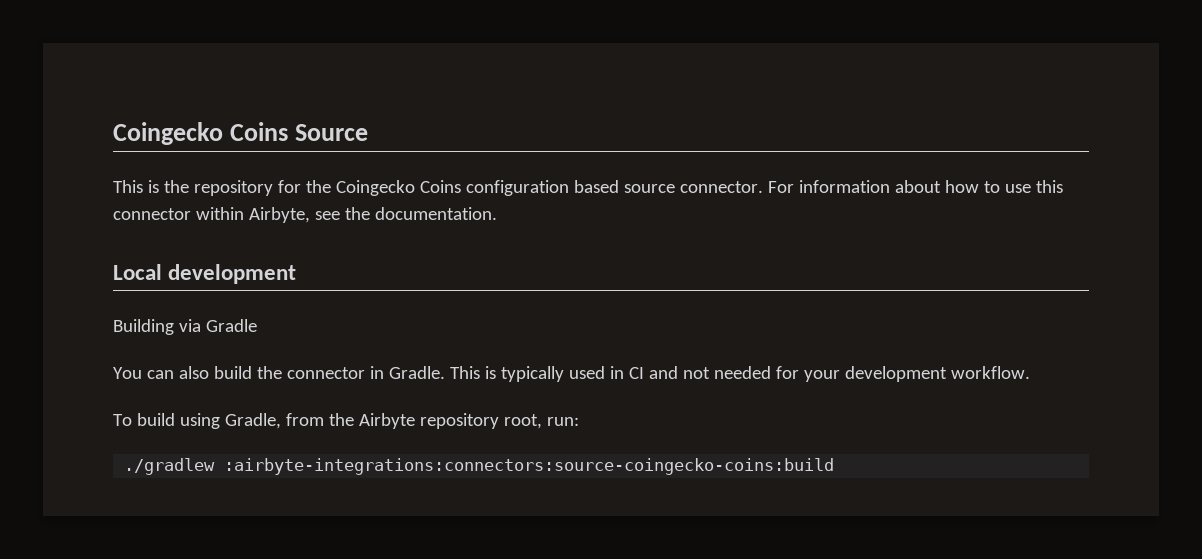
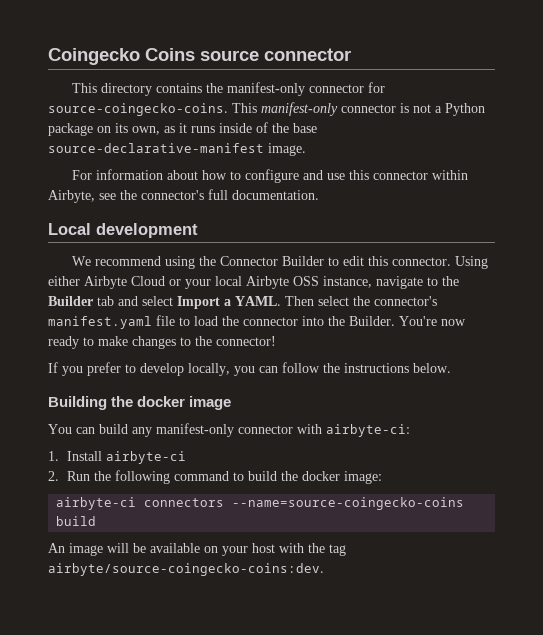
- Coingecko Coins Source
- This is the repository for the Coingecko Coins configuration based source connector. For information about how to use this connector within Airbyte, see the documentation.
+ Coingecko Coins source connector
+ This directory contains the manifest-only connector for source-coingecko-coins. This manifest-only connector is not a Python package on its own, as it runs inside of the base source-declarative-manifest image.
+ For information about how to configure and use this connector within Airbyte, see the connector's full documentation.
- Building via Gradle
- You can also build the connector in Gradle. This is typically used in CI and not needed for your development workflow.
- To build using Gradle, from the Airbyte repository root, run:
- ./gradlew :airbyte-integrations:connectors:source-coingecko-coins:build
+ We recommend using the Connector Builder to edit this connector. Using either Airbyte Cloud or your local Airbyte OSS instance, navigate to the Builder tab and select Import a YAML. Then select the connector's manifest.yaml file to load the connector into the Builder. You're now ready to make changes to the connector!
+ If you prefer to develop locally, you can follow the instructions below.
+ Building the docker image
+ You can build any manifest-only connector with airbyte-ci:
+ 1. Install airbyte-ci
+ 2. Run the following command to build the docker image:
+ airbyte-ci connectors --name=source-coingecko-coins build
+ An image will be available on your host with the tag airbyte/source-coingecko-coins:dev.

